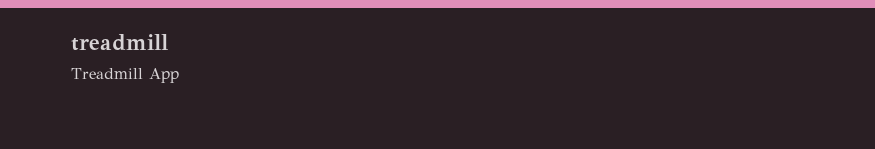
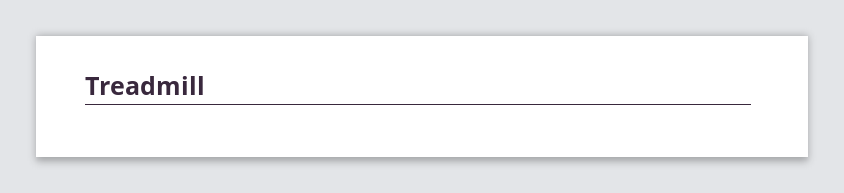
- treadmill
- Treadmill App
+ Treadmill

